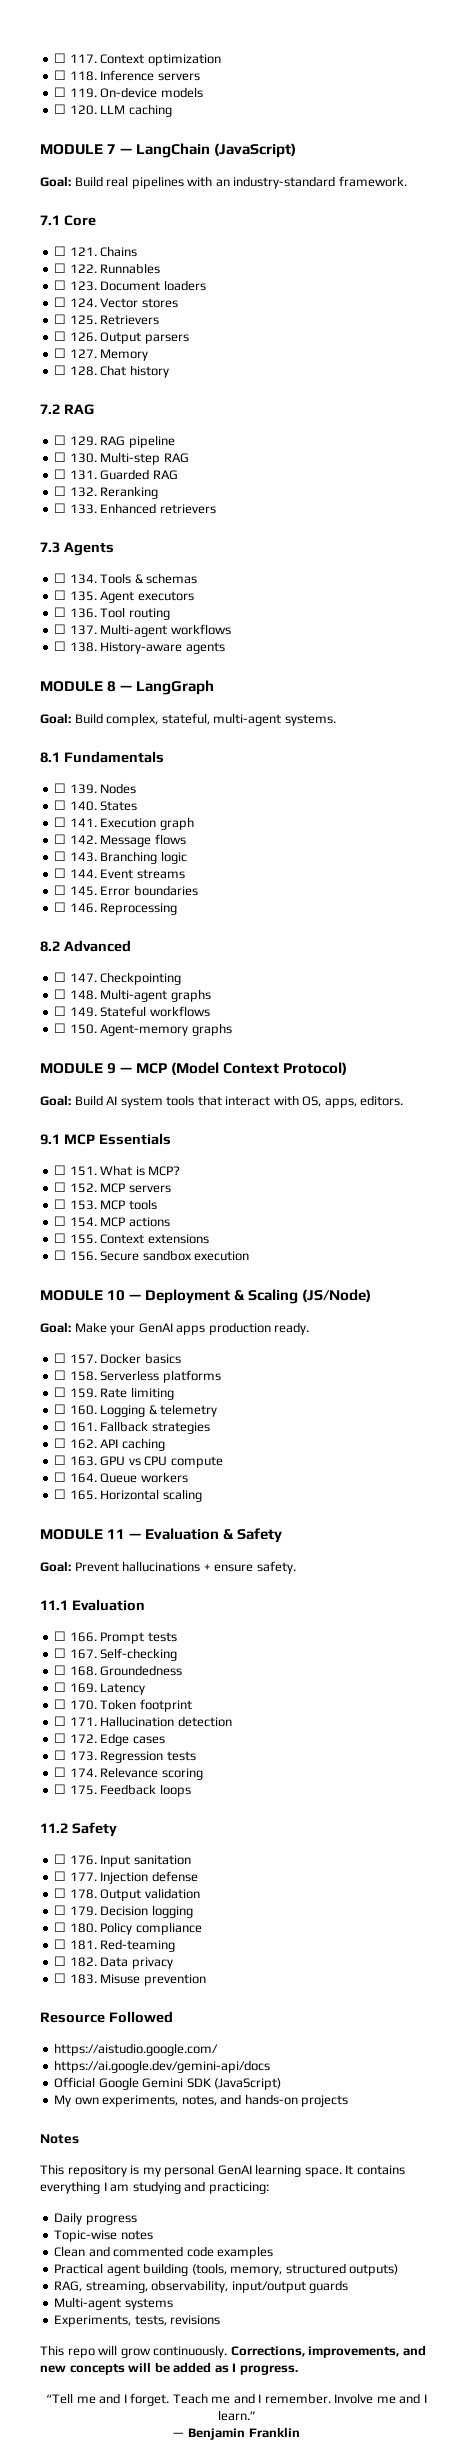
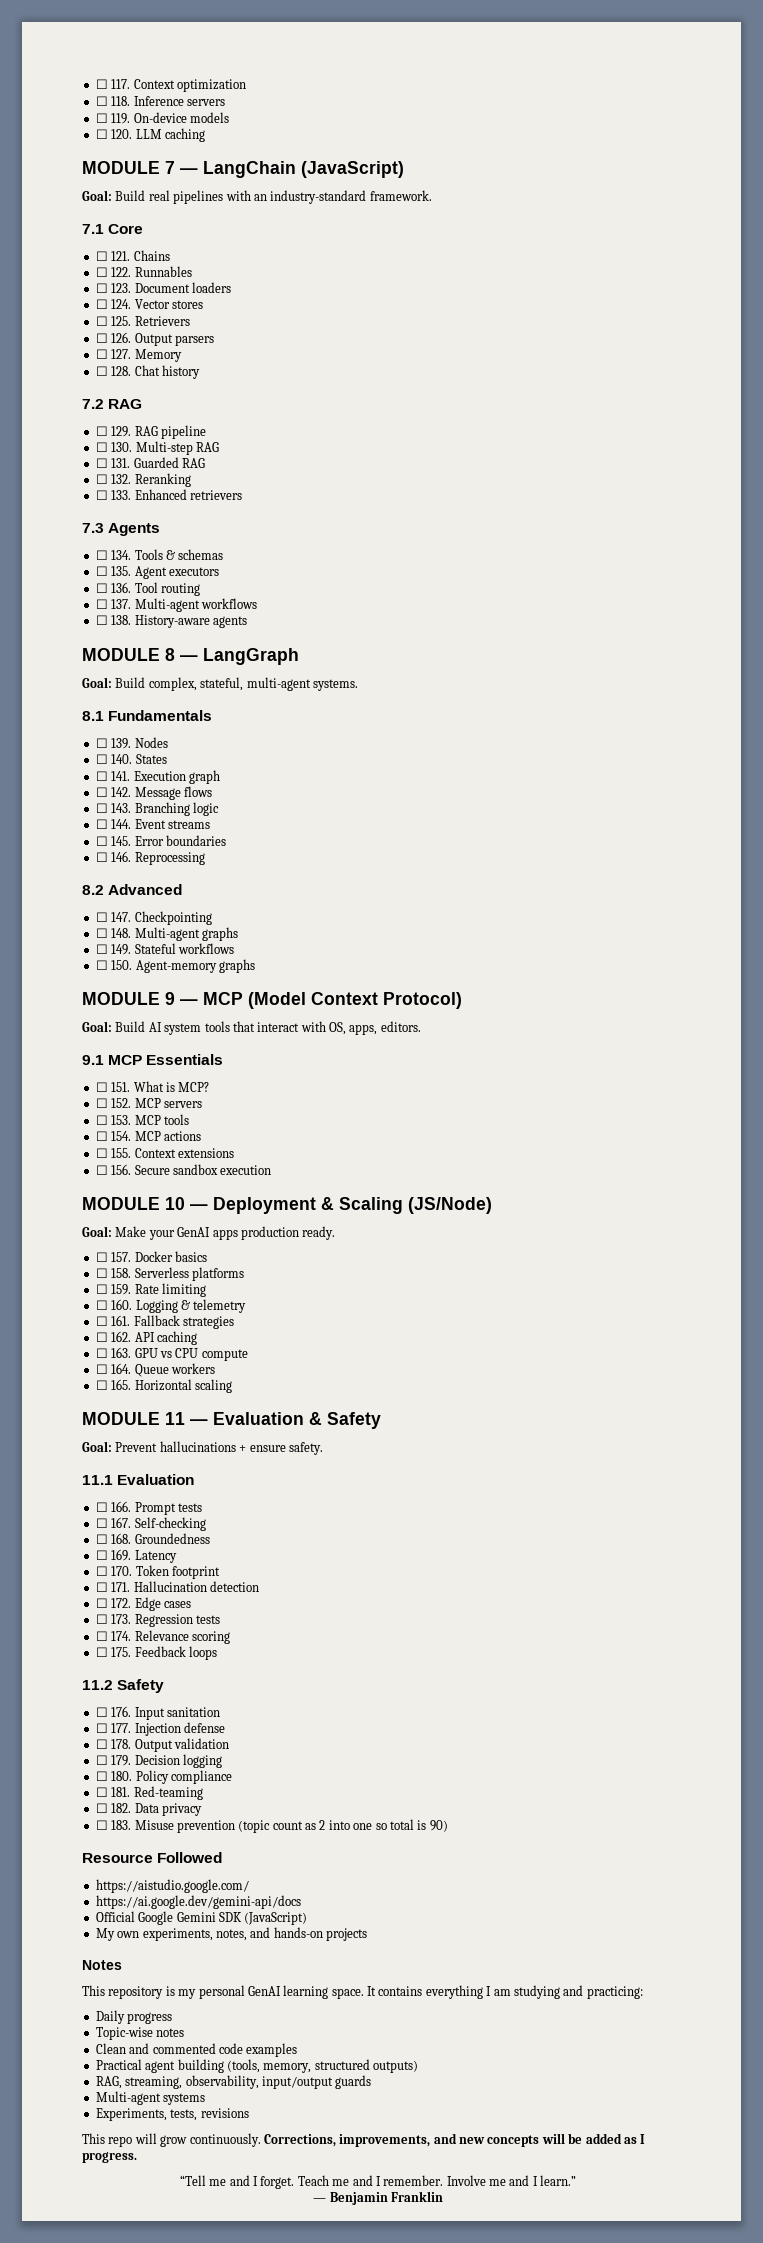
- ☐ 183. Misuse prevention
+ ☐ 183. Misuse prevention (topic count as 2 into one so total is 90)

